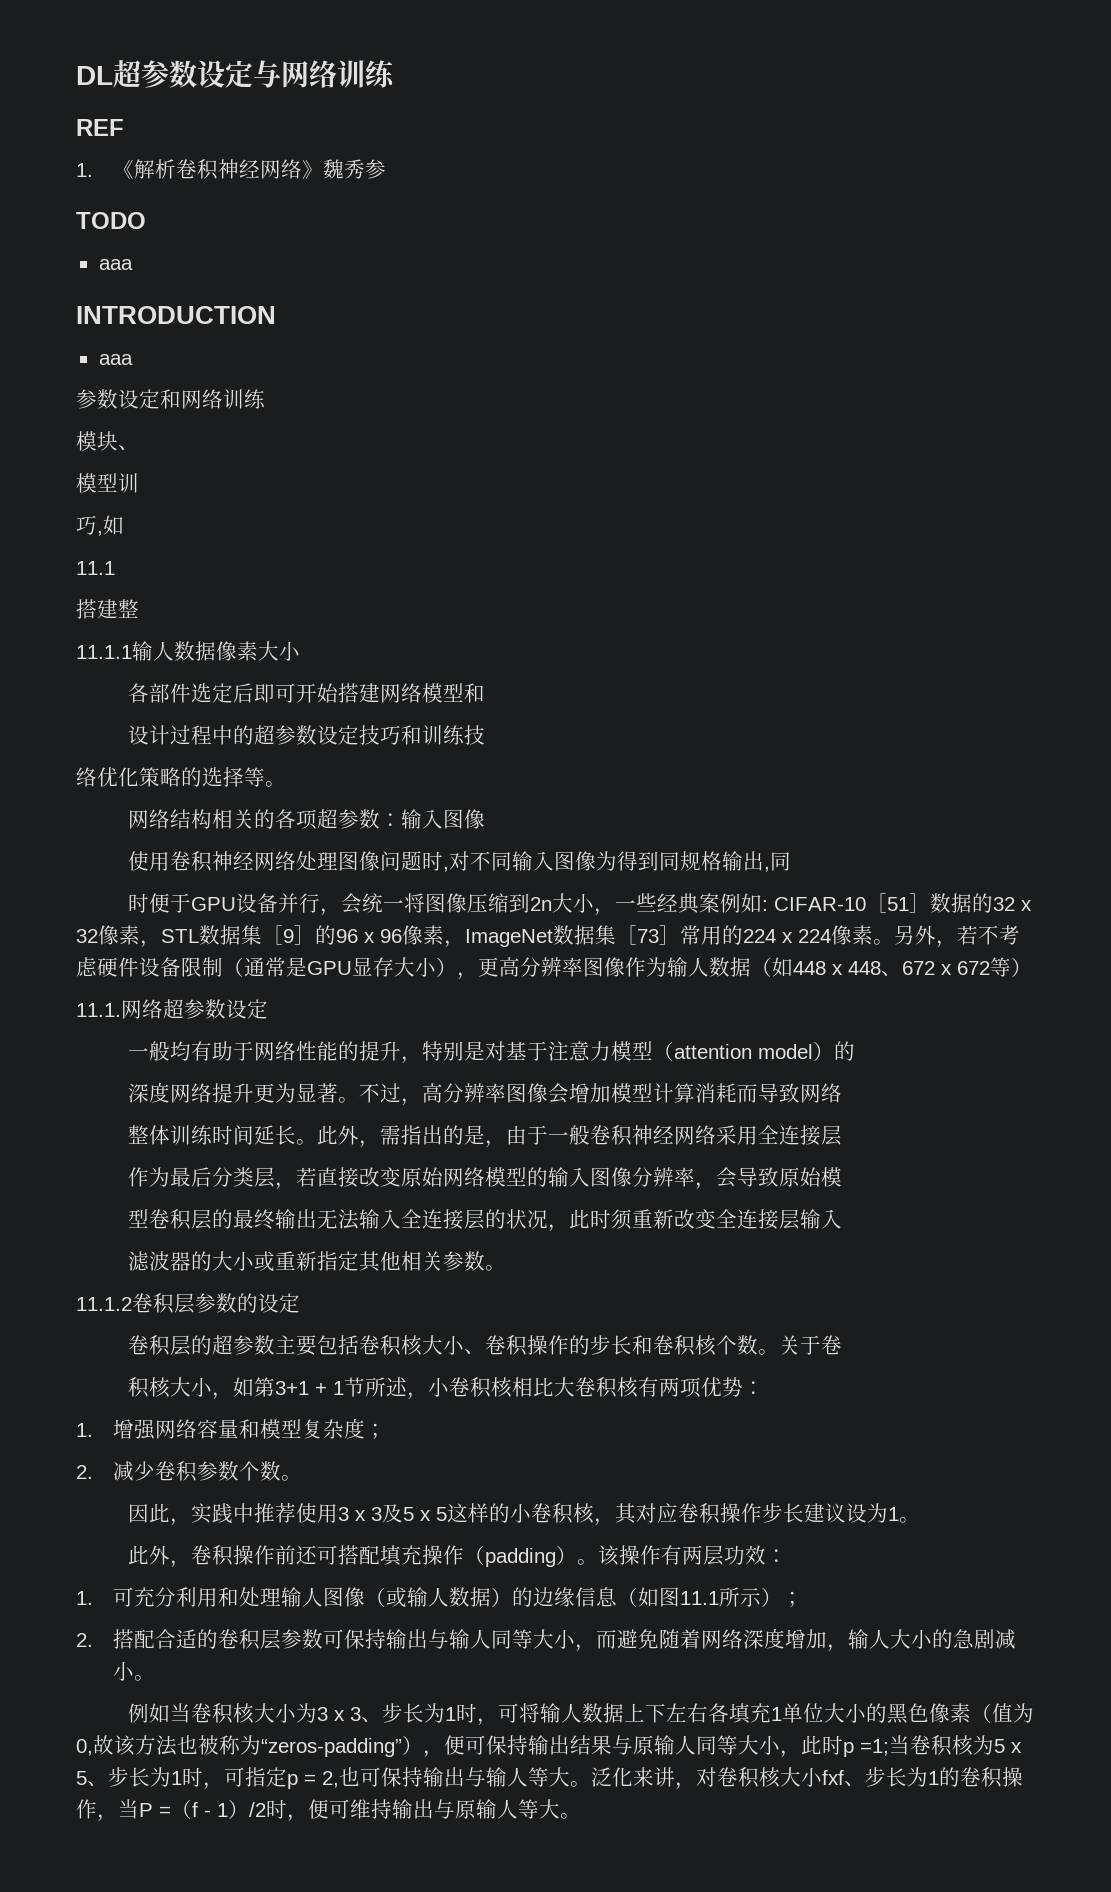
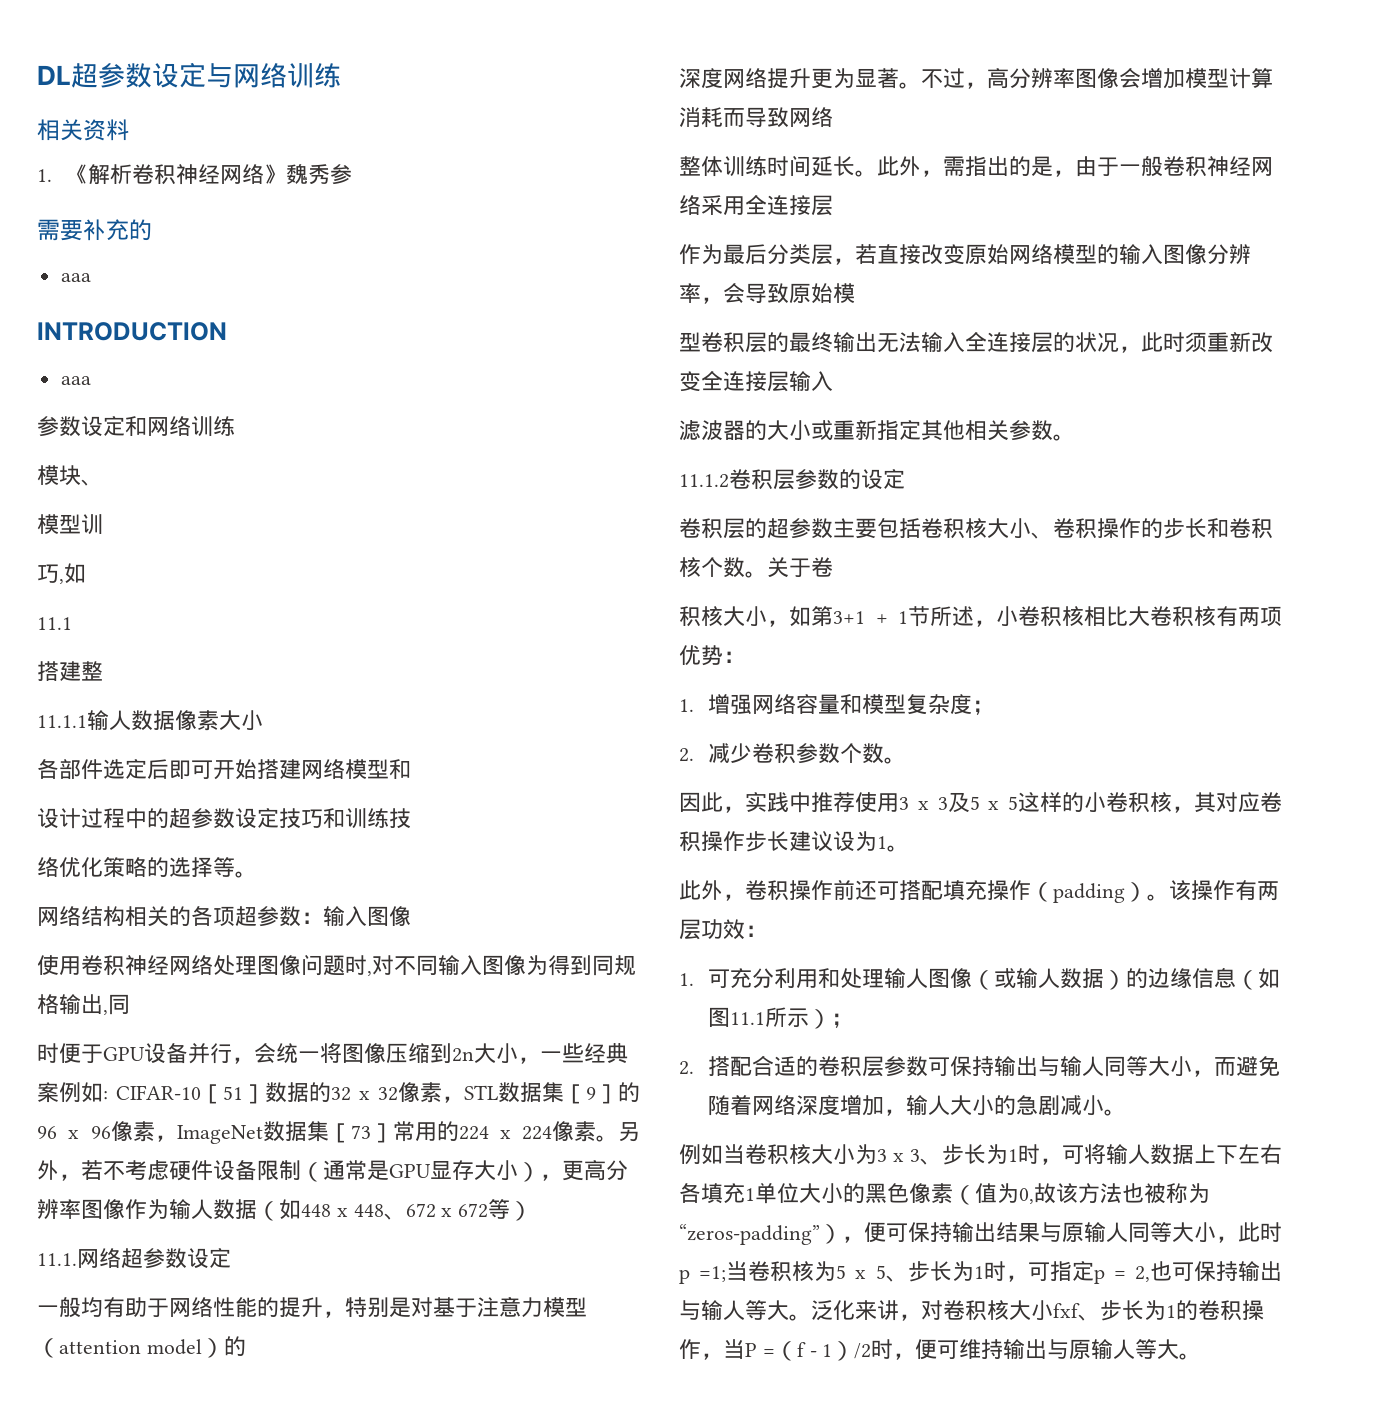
- REF
+ 相关资料
- TODO
+ 需要补充的

